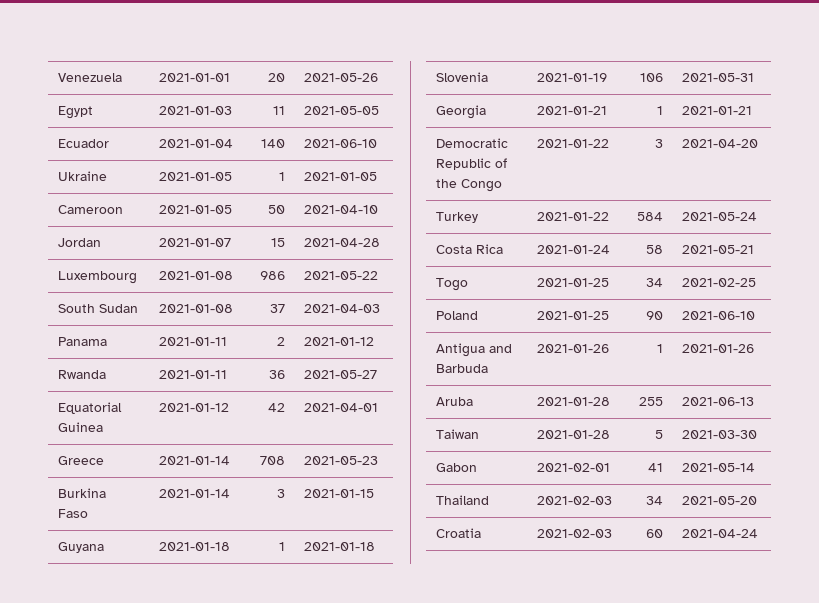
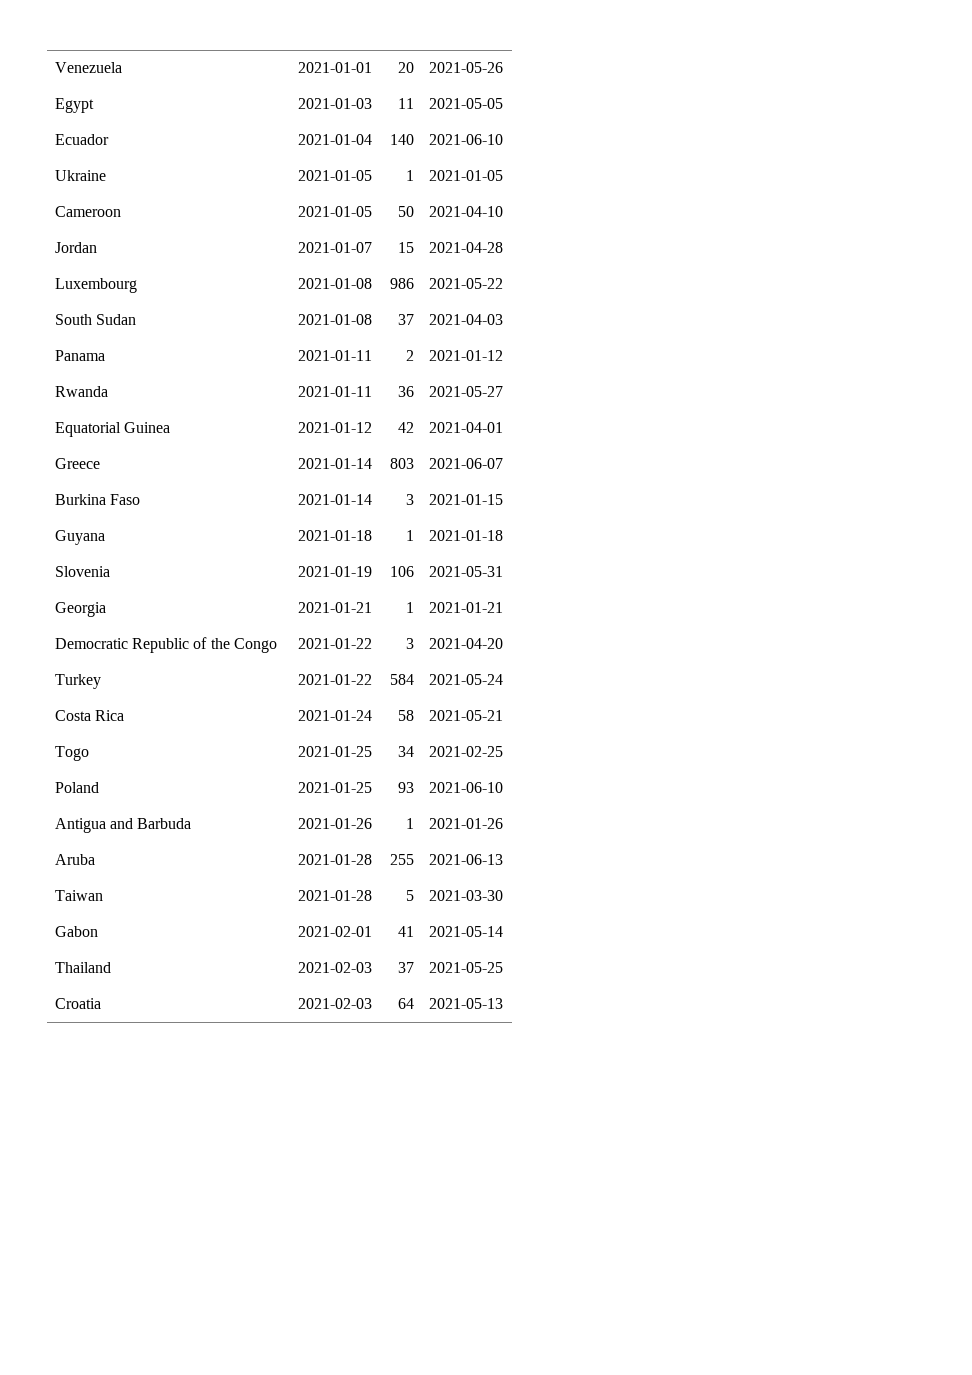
- Greece | 2021-01-14 | 708 | 2021-05-23
+ Greece | 2021-01-14 | 803 | 2021-06-07
- Poland | 2021-01-25 | 90 | 2021-06-10
+ Poland | 2021-01-25 | 93 | 2021-06-10
- Thailand | 2021-02-03 | 34 | 2021-05-20
+ Thailand | 2021-02-03 | 37 | 2021-05-25
- Croatia | 2021-02-03 | 60 | 2021-04-24
+ Croatia | 2021-02-03 | 64 | 2021-05-13

